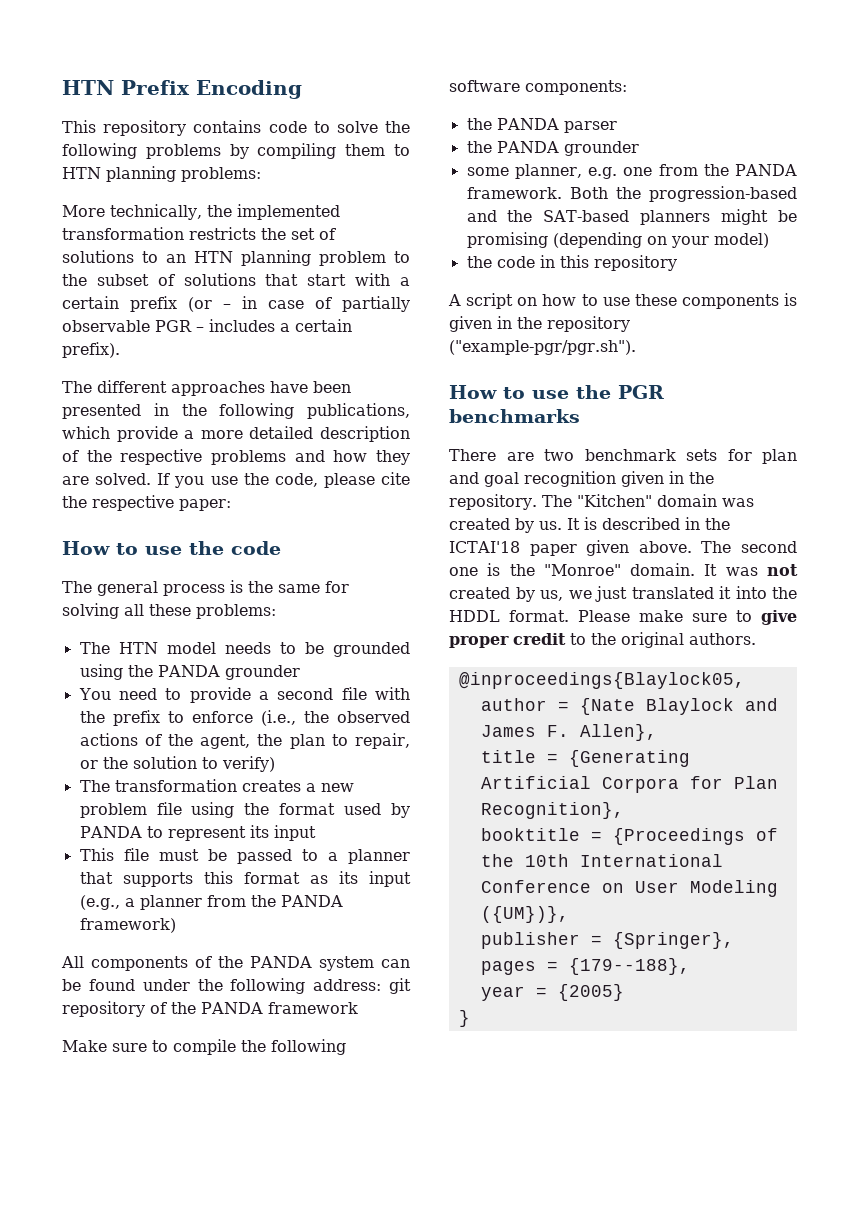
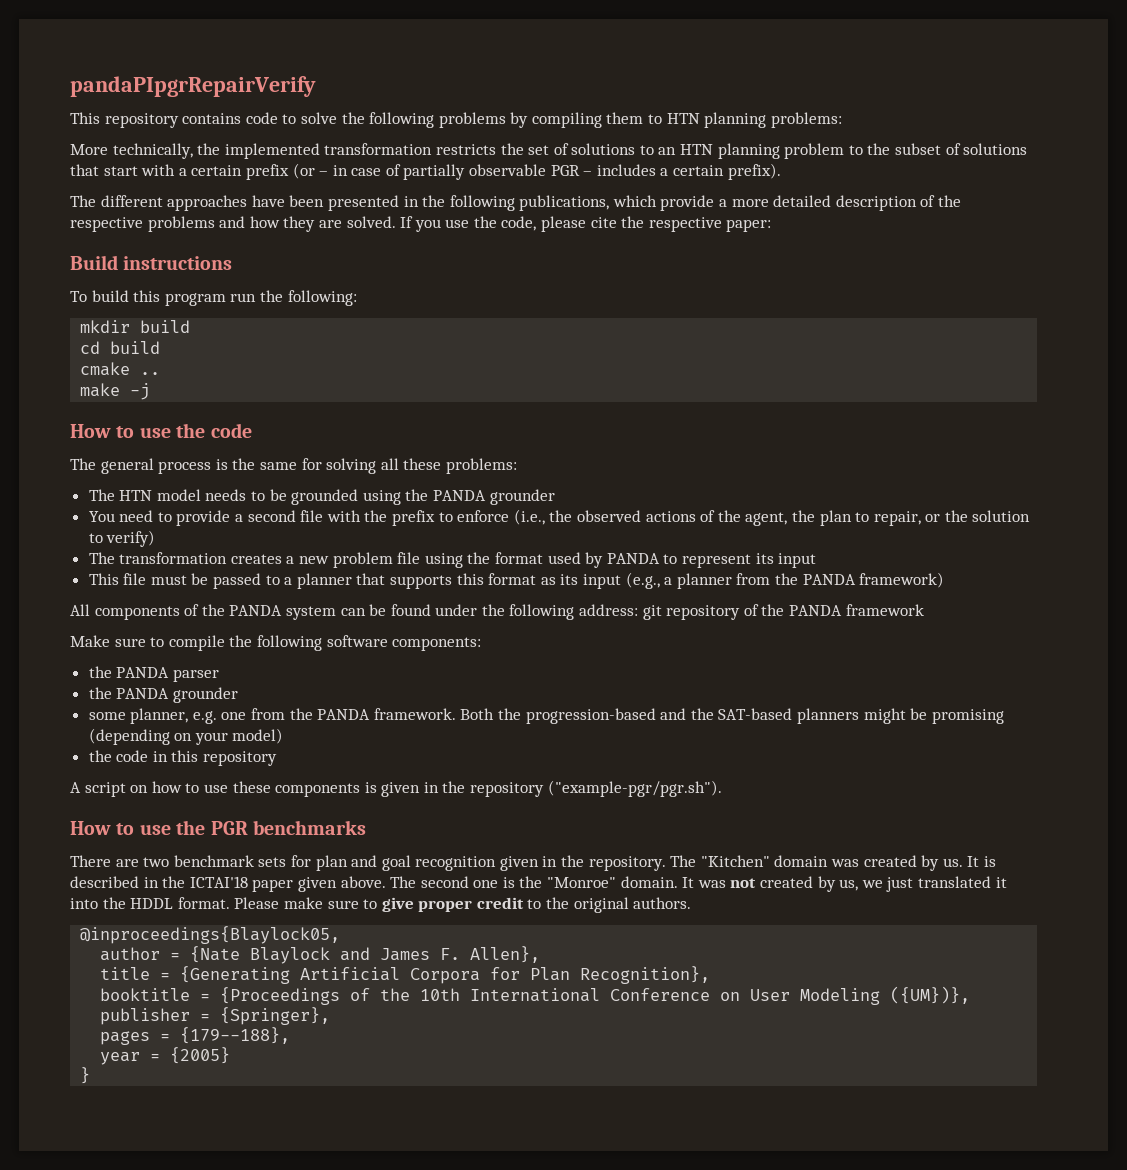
- HTN Prefix Encoding
+ pandaPIpgrRepairVerify
+ Build instructions
+ To build this program run the following:
+ mkdir build
+ cd build
+ cmake ..
+ make -j

